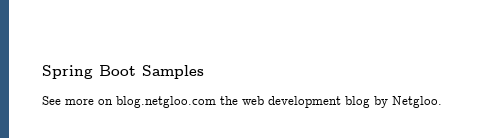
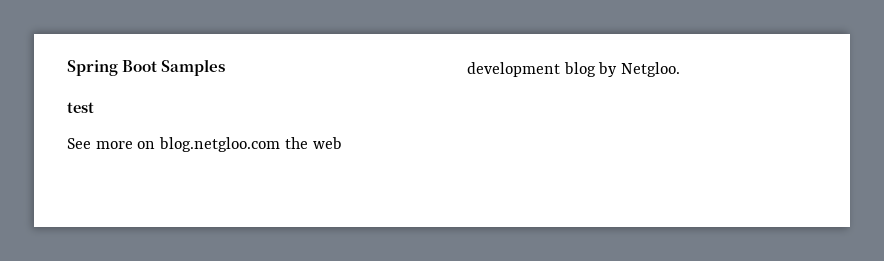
+ test

